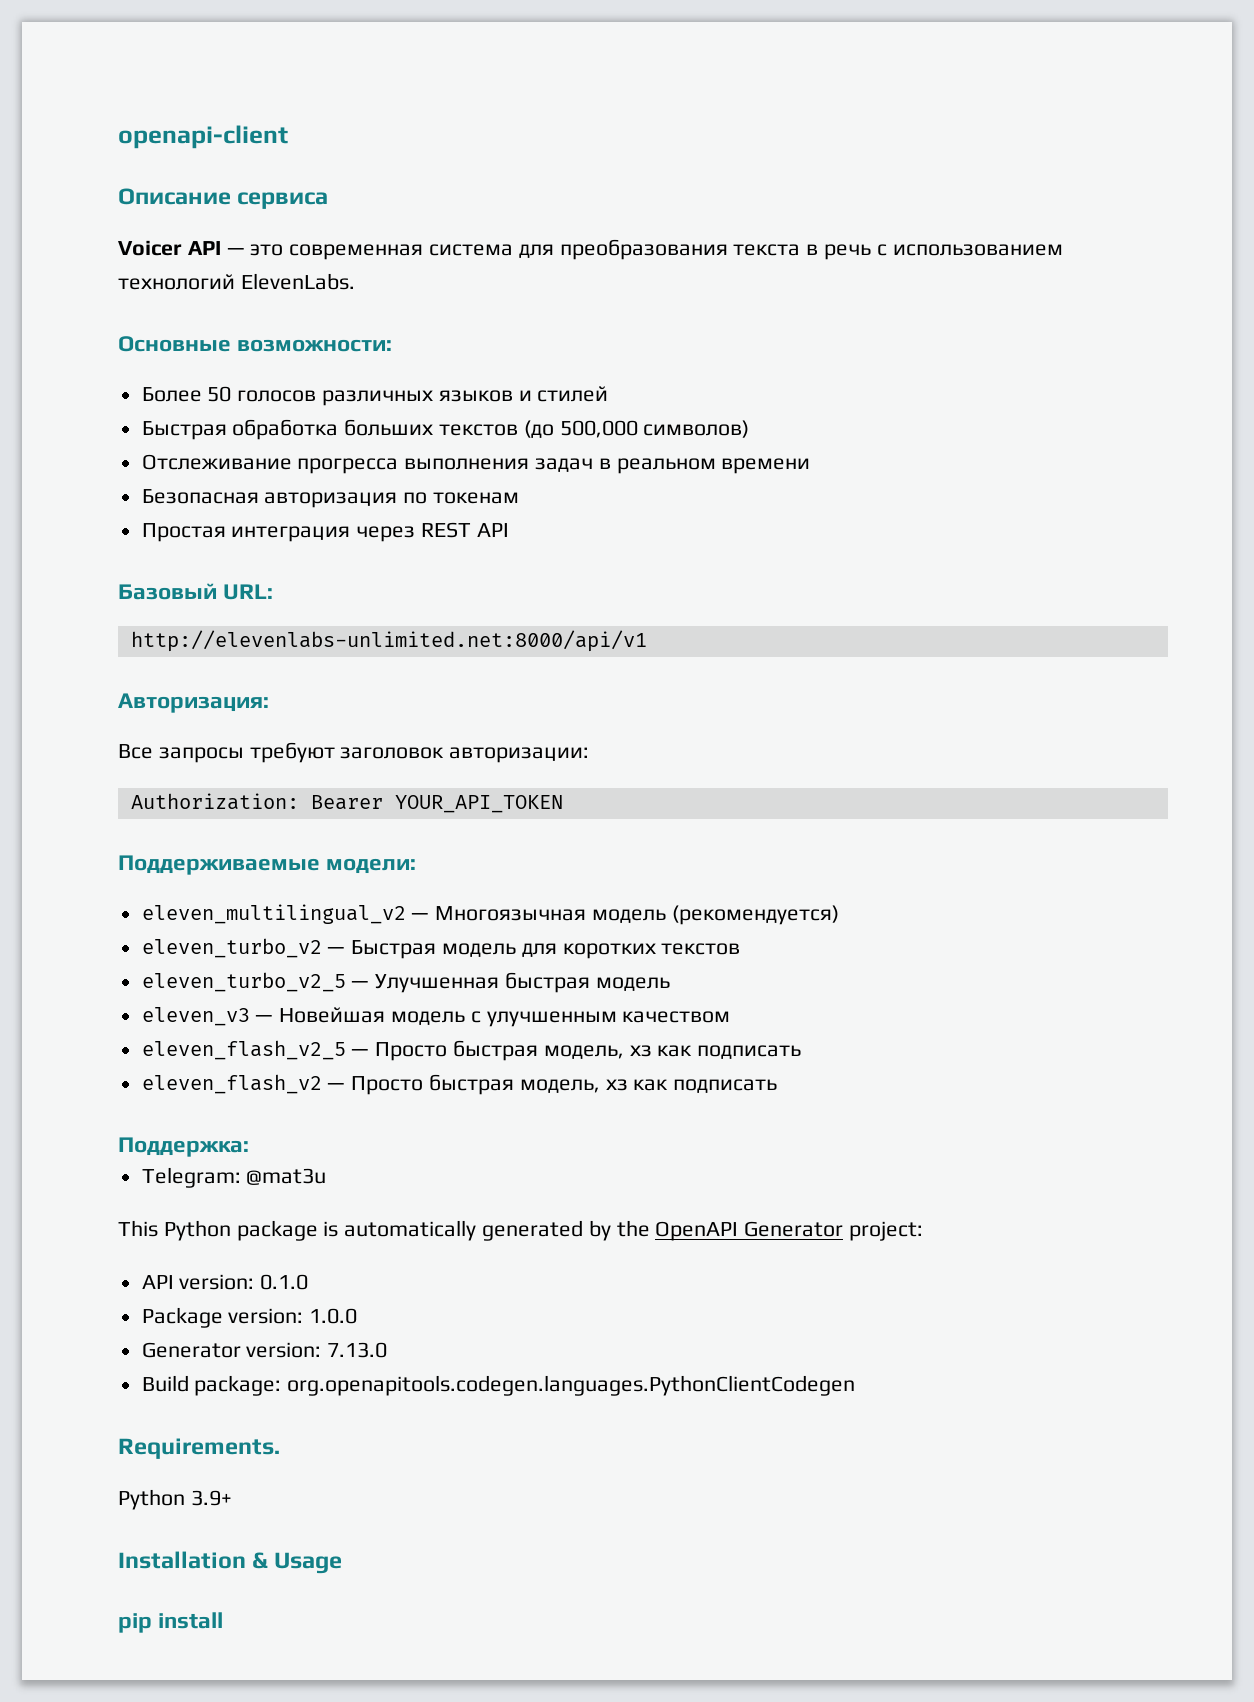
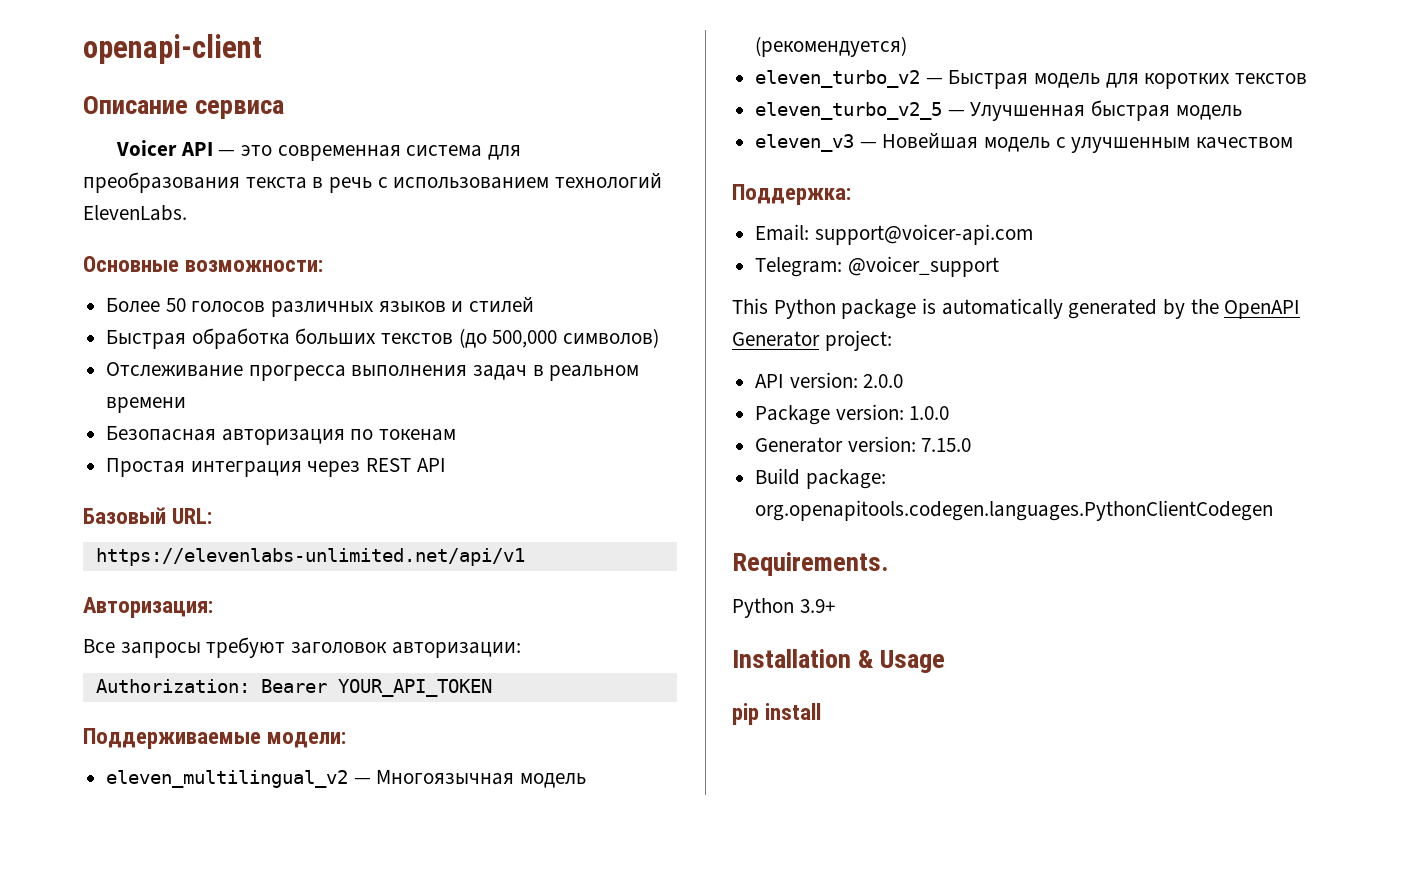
- http://elevenlabs-unlimited.net:8000/api/v1
+ https://elevenlabs-unlimited.net/api/v1
- eleven_flash_v2_5 — Просто быстрая модель, хз как подписать
- eleven_flash_v2 — Просто быстрая модель, хз как подписать
+ Email: support@voicer-api.com
- Telegram: @mat3u
+ Telegram: @voicer_support
- API version: 0.1.0
+ API version: 2.0.0
- Generator version: 7.13.0
+ Generator version: 7.15.0

